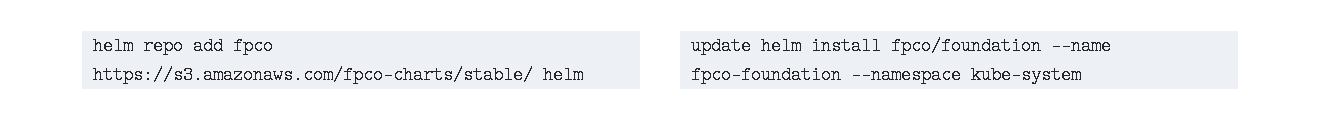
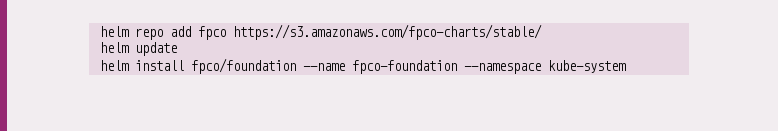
- helm repo add fpco https://s3.amazonaws.com/fpco-charts/stable/ helm update helm install fpco/foundation --name fpco-foundation --namespace kube-system
+ helm repo add fpco https://s3.amazonaws.com/fpco-charts/stable/
+ helm update
+ helm install fpco/foundation --name fpco-foundation --namespace kube-system

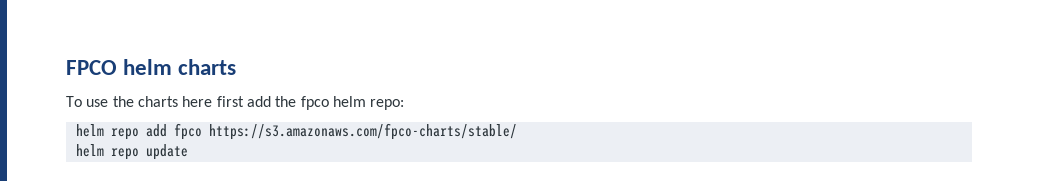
+ FPCO helm charts
+ To use the charts here first add the fpco helm repo:
- helm update
+ helm repo update
- helm install fpco/foundation --name fpco-foundation --namespace kube-system

